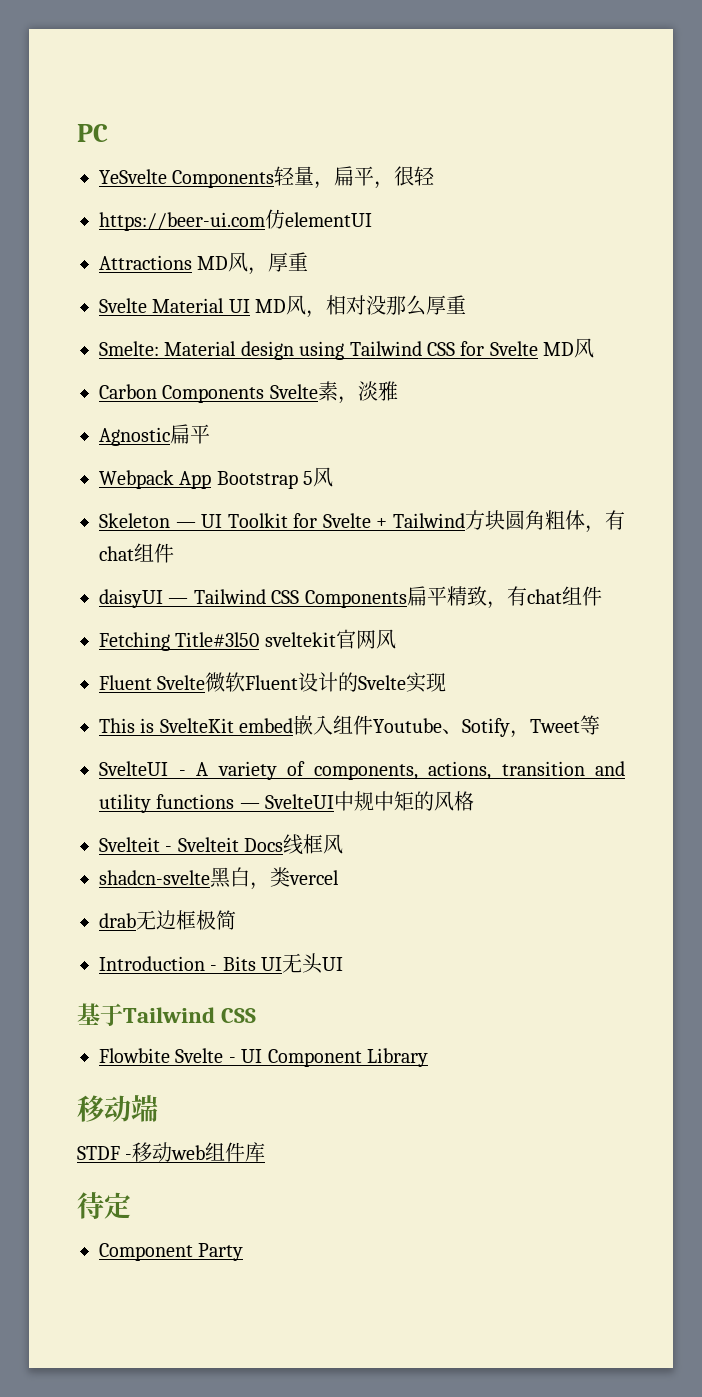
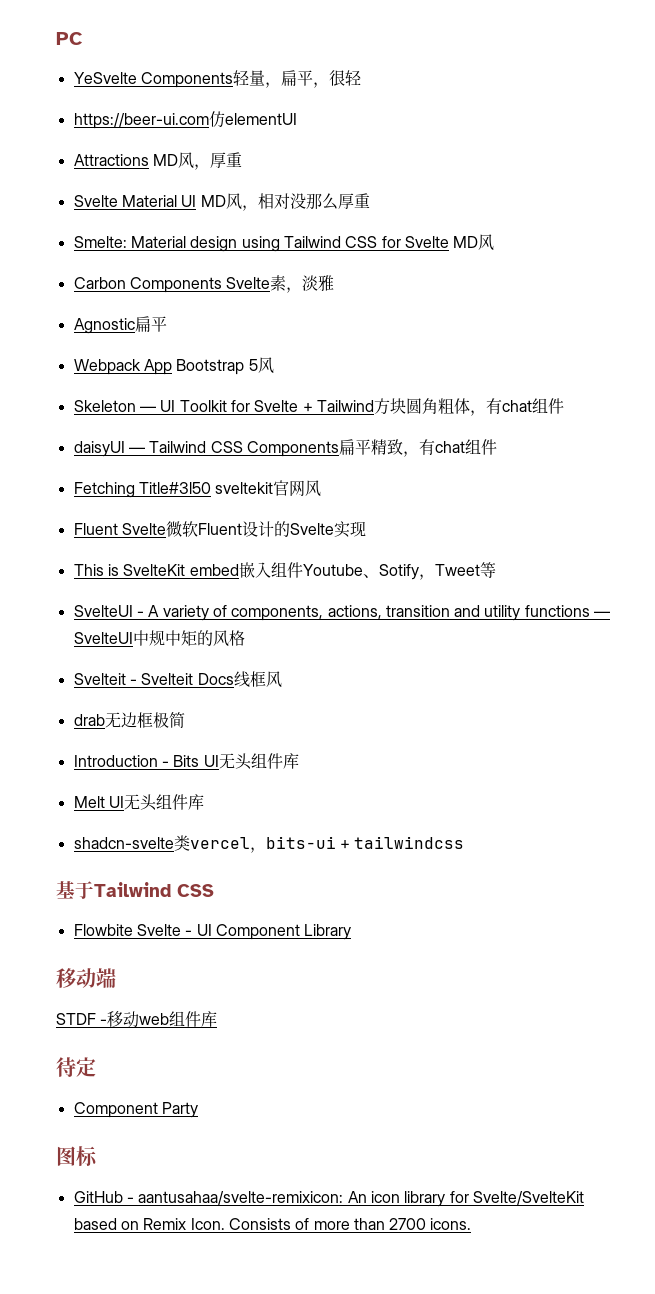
- shadcn-svelte黑白，类vercel
- Introduction - Bits UI无头UI
+ Introduction - Bits UI无头组件库
+ Melt UI无头组件库
+ shadcn-svelte类vercel，bits-ui + tailwindcss
+ 图标
+ GitHub - aantusahaa/svelte-remixicon: An icon library for Svelte/SvelteKit based on Remix Icon. Consists of more than 2700 icons.

